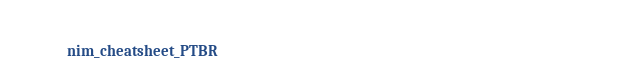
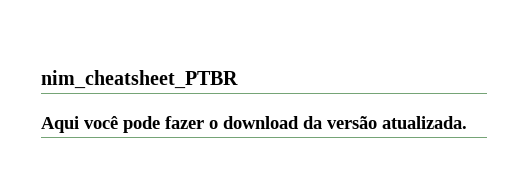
+ Aqui você pode fazer o download da versão atualizada.

